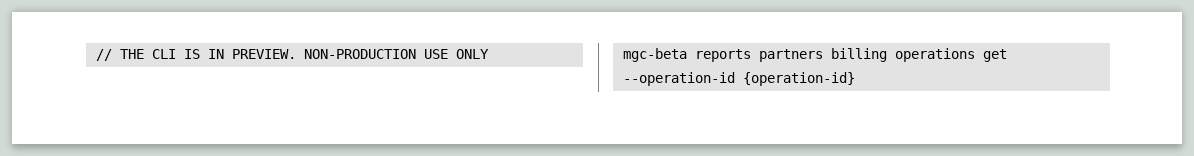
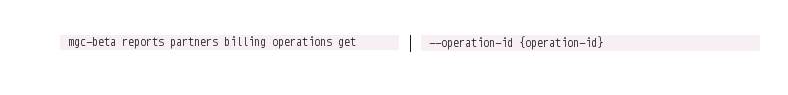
- // THE CLI IS IN PREVIEW. NON-PRODUCTION USE ONLY

